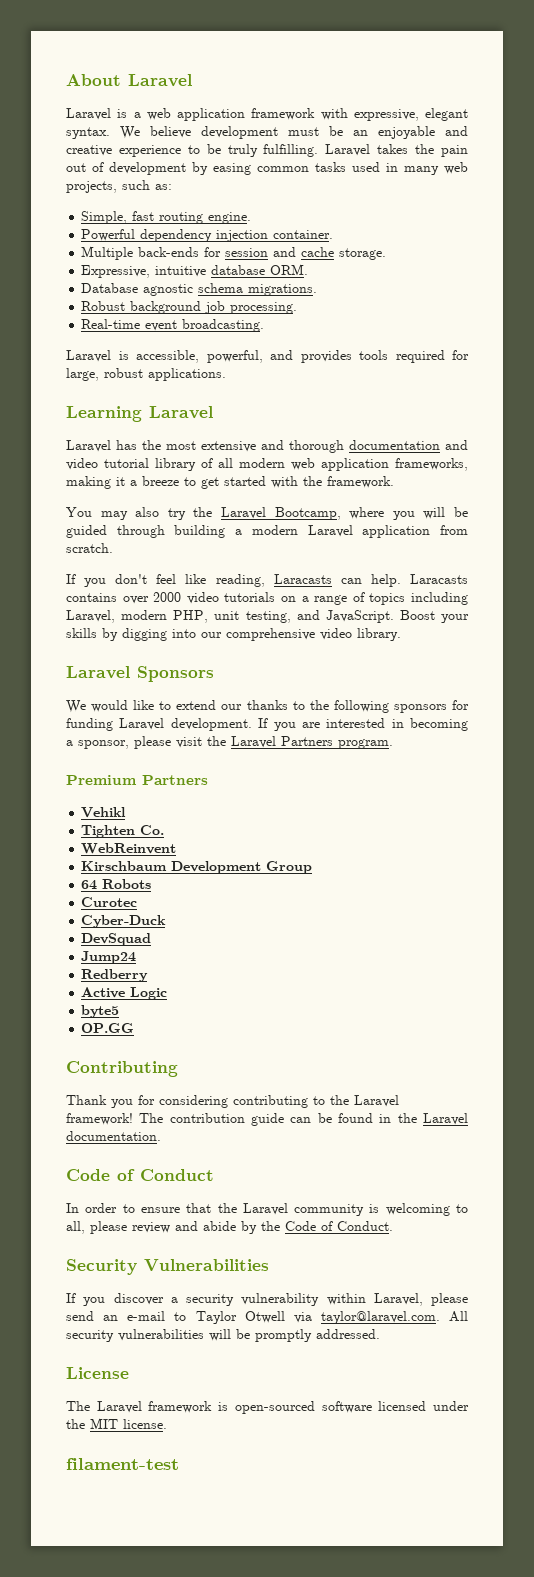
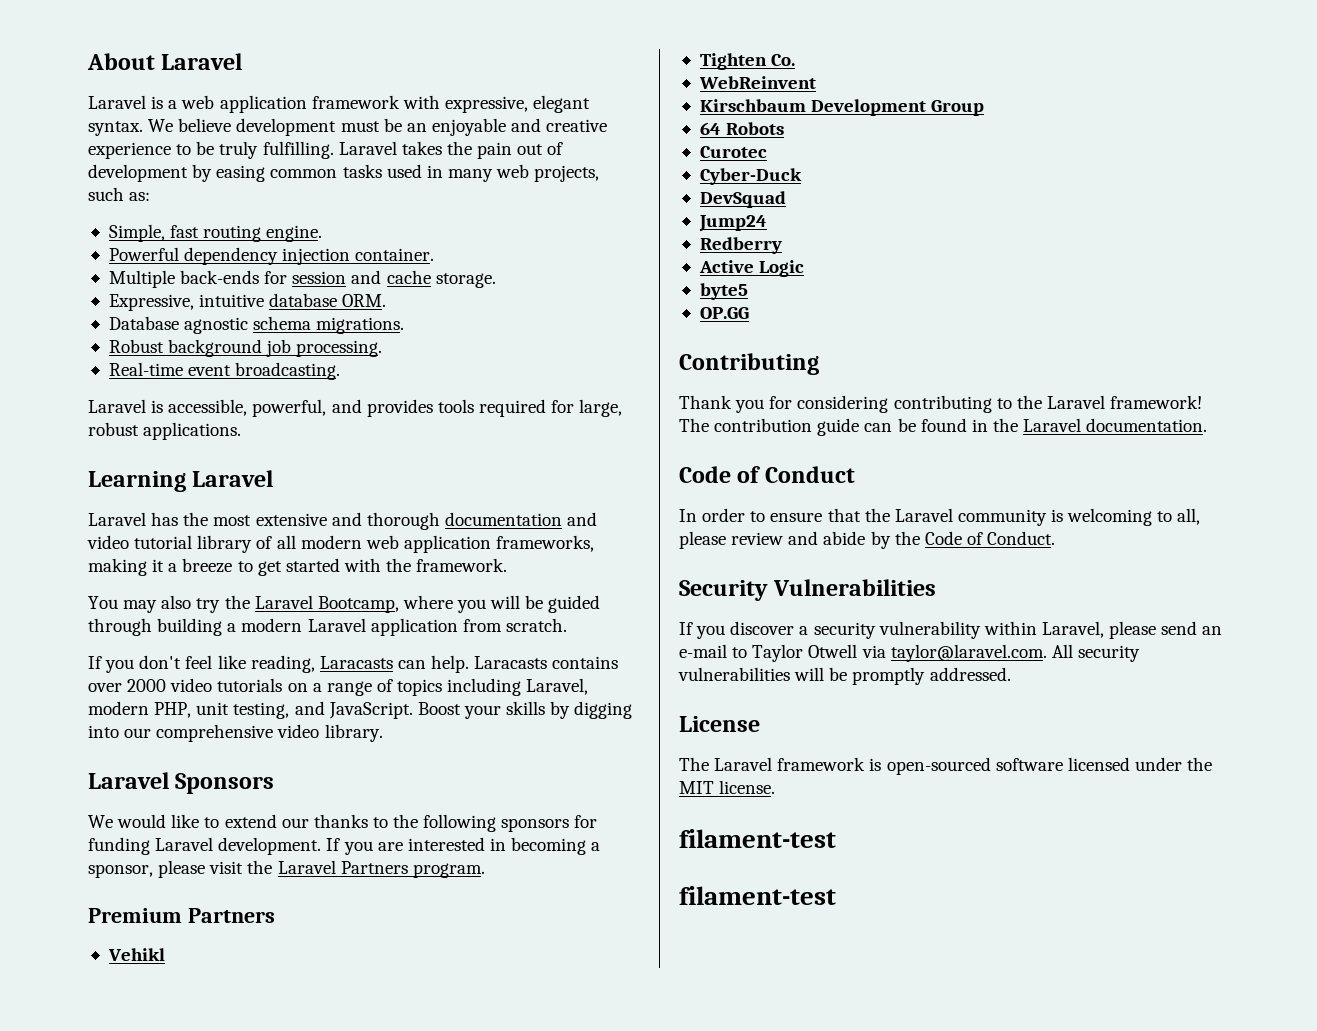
  The Laravel framework is open-sourced software licensed under the MIT license.
+ filament-test

